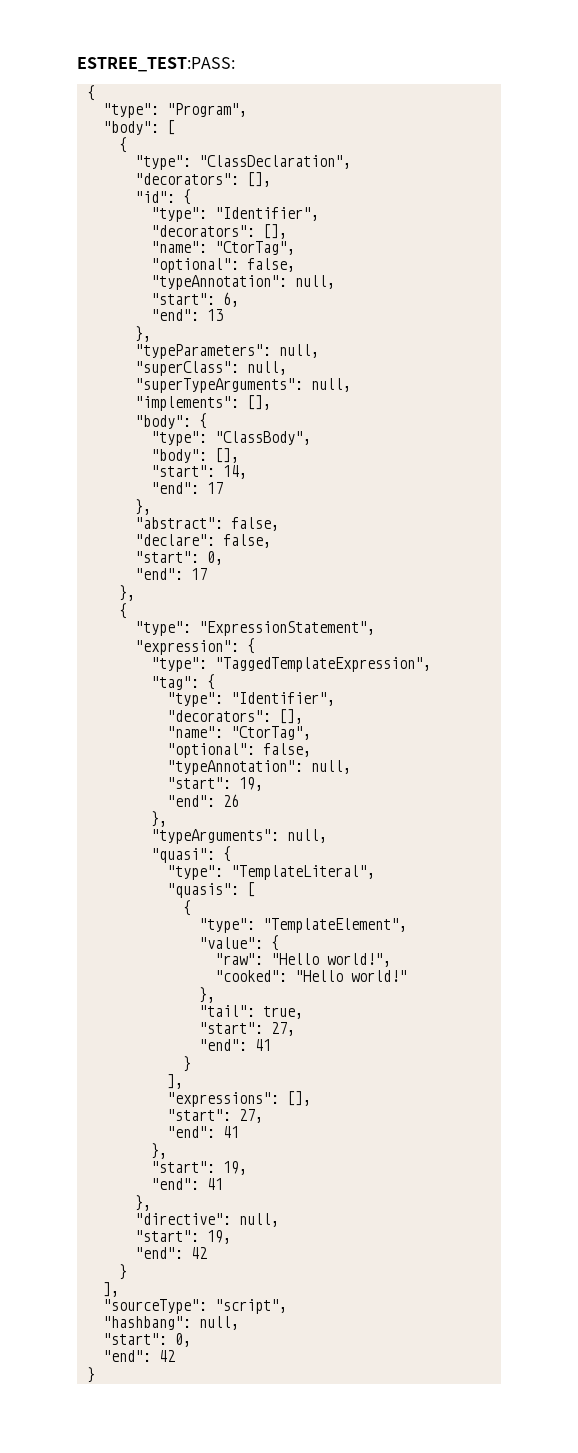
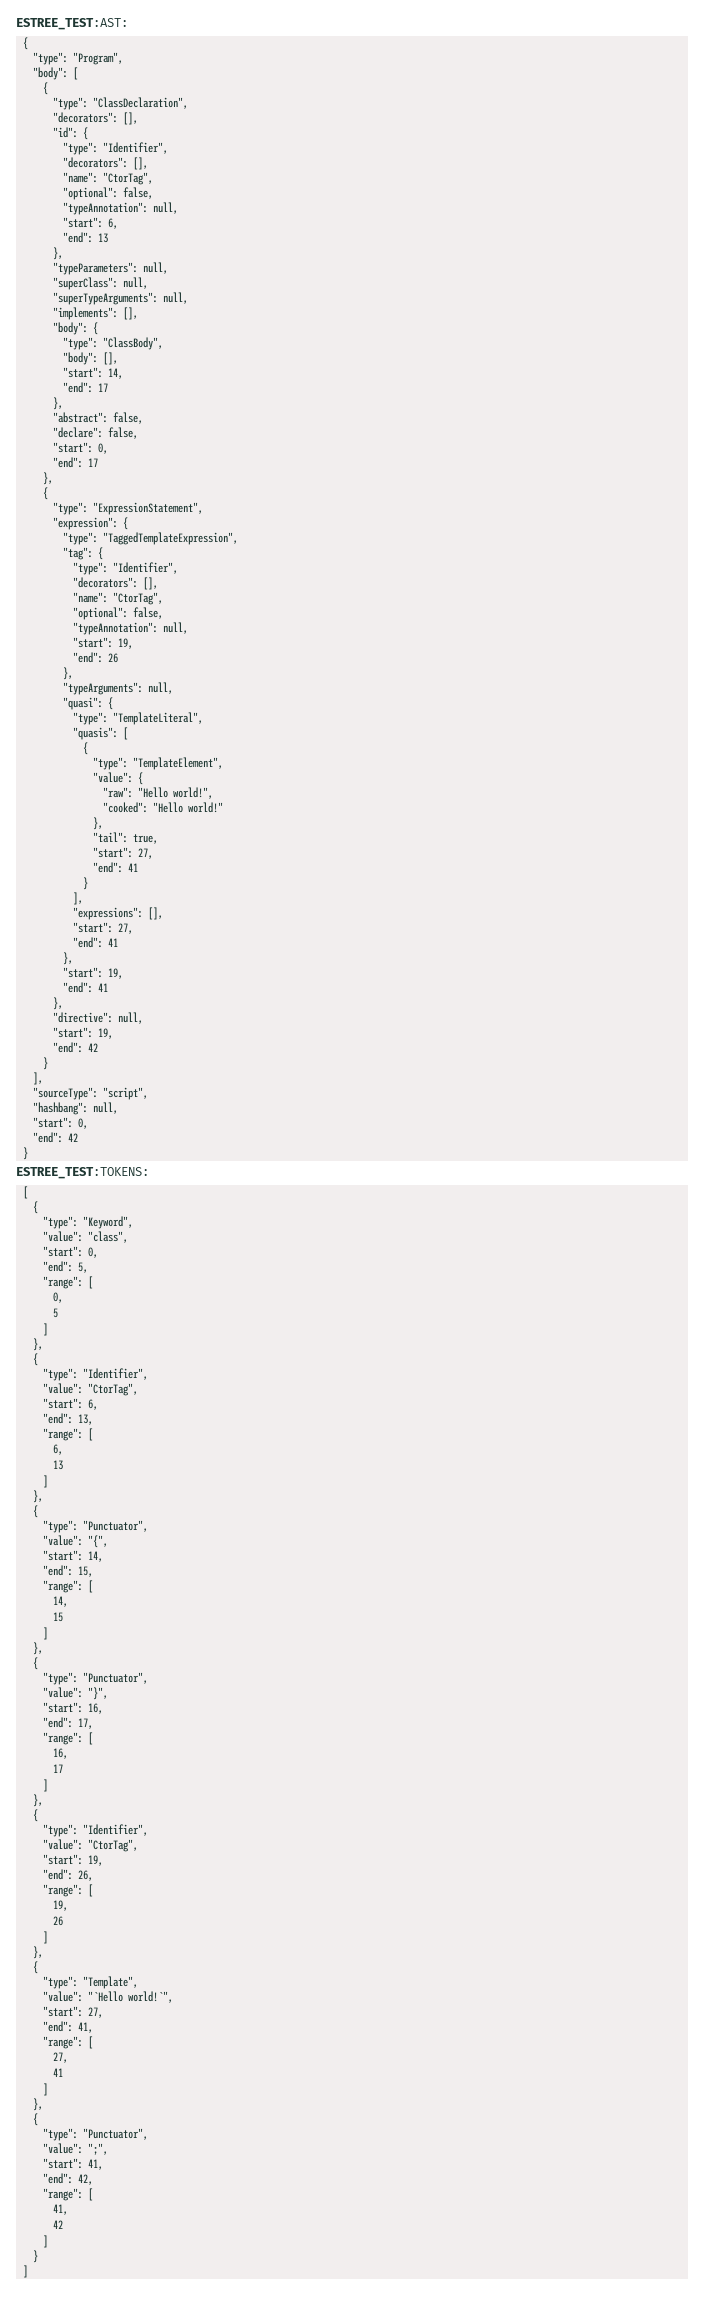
- ESTREE_TEST:PASS:
+ ESTREE_TEST:AST:
+ ESTREE_TEST:TOKENS:
+ [
+ {
+ "type": "Keyword",
+ "value": "class",
+ "start": 0,
+ "end": 5,
+ "range": [
+ 0,
+ 5
+ ]
+ },
+ {
+ "type": "Identifier",
+ "value": "CtorTag",
+ "start": 6,
+ "end": 13,
+ "range": [
+ 6,
+ 13
+ ]
+ },
+ {
+ "type": "Punctuator",
+ "value": "{",
+ "start": 14,
+ "end": 15,
+ "range": [
+ 14,
+ 15
+ ]
+ },
+ {
+ "type": "Punctuator",
+ "value": "}",
+ "start": 16,
+ "end": 17,
+ "range": [
+ 16,
+ 17
+ ]
+ },
+ {
+ "type": "Identifier",
+ "value": "CtorTag",
+ "start": 19,
+ "end": 26,
+ "range": [
+ 19,
+ 26
+ ]
+ },
+ {
+ "type": "Template",
+ "value": "`Hello world!`",
+ "start": 27,
+ "end": 41,
+ "range": [
+ 27,
+ 41
+ ]
+ },
+ {
+ "type": "Punctuator",
+ "value": ";",
+ "start": 41,
+ "end": 42,
+ "range": [
+ 41,
+ 42
+ ]
+ }
+ ]

